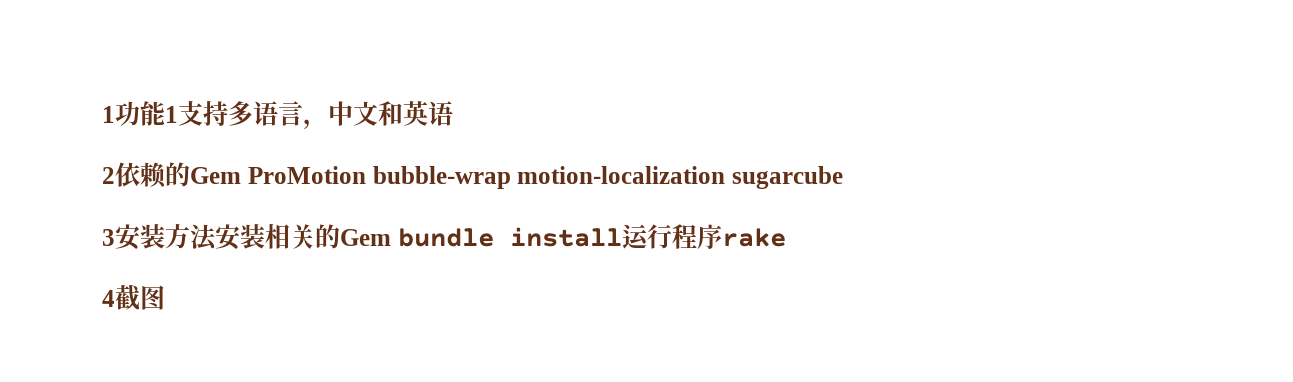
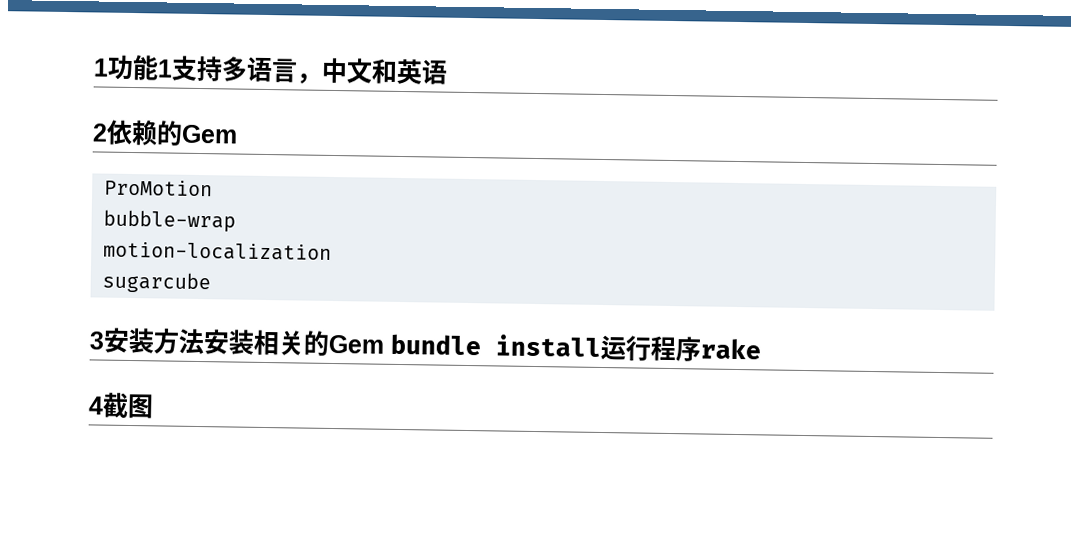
- 2依赖的Gem ProMotion bubble-wrap motion-localization sugarcube
+ 2依赖的Gem
+ ProMotion
+ bubble-wrap
+ motion-localization
+ sugarcube

